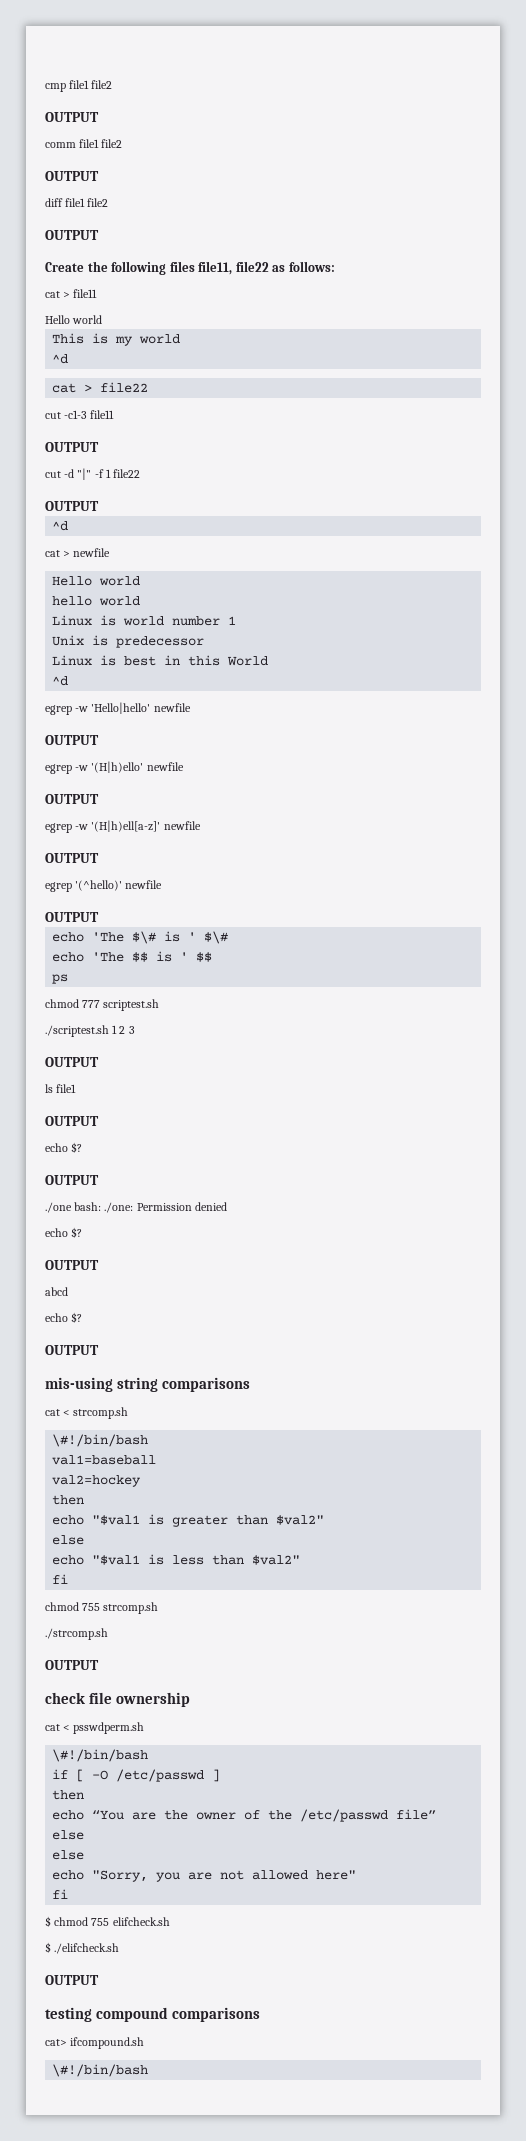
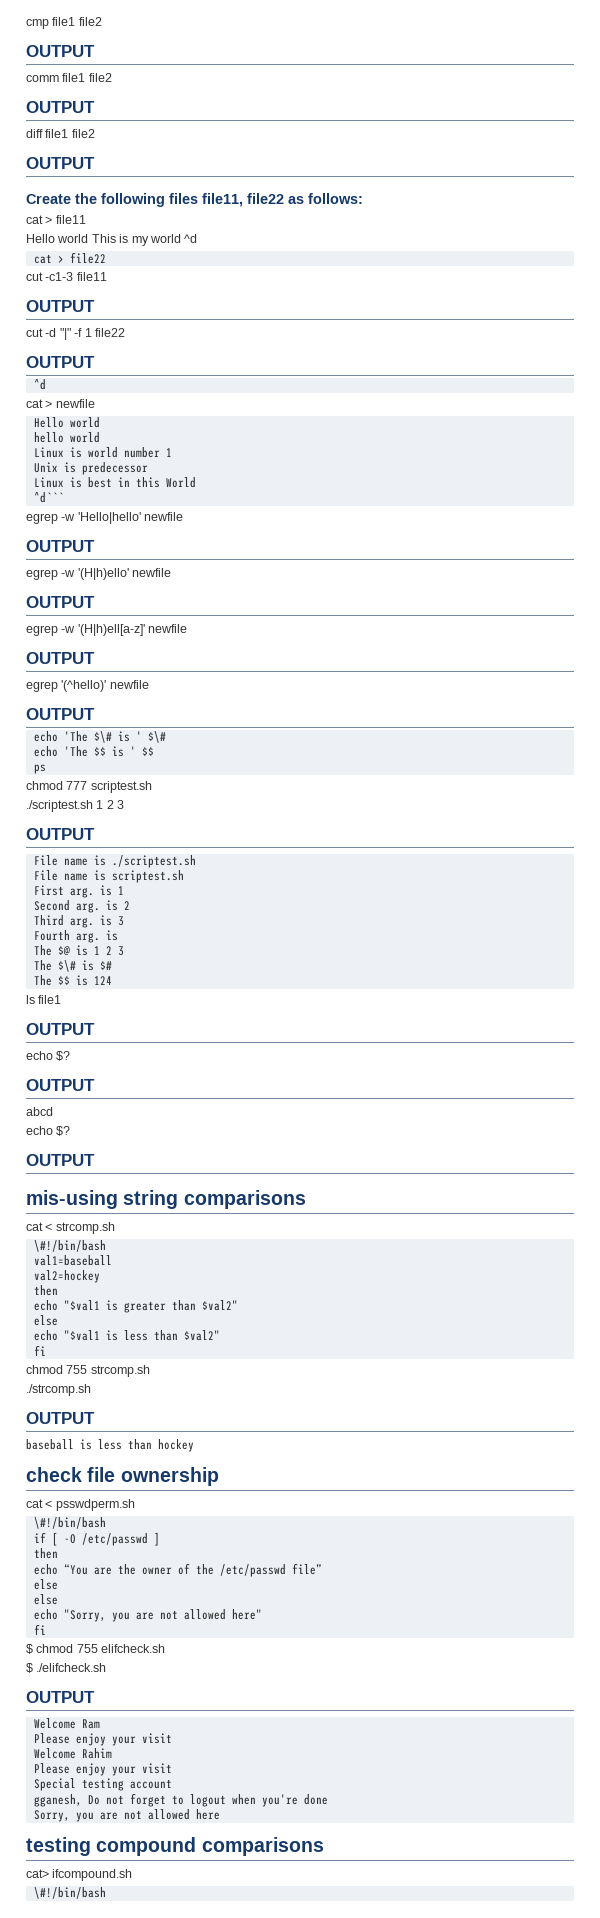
  cat > file11
- Hello world
- This is my world
- ^d
+ Hello world This is my world ^d
  Linux is best in this World
- ^d
+ ^d```
+ File name is ./scriptest.sh
+ File name is scriptest.sh
+ First arg. is 1
+ Second arg. is 2
+ Third arg. is 3
+ Fourth arg. is
+ The $@ is 1 2 3
+ The $\# is $#
+ The $$ is 124
- ./one bash: ./one: Permission denied
- echo $?
- OUTPUT
+ baseball is less than hockey
+ Welcome Ram
+ Please enjoy your visit
+ Welcome Rahim
+ Please enjoy your visit
+ Special testing account
+ gganesh, Do not forget to logout when you're done
+ Sorry, you are not allowed here

